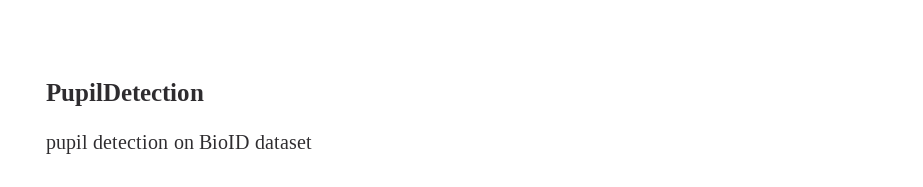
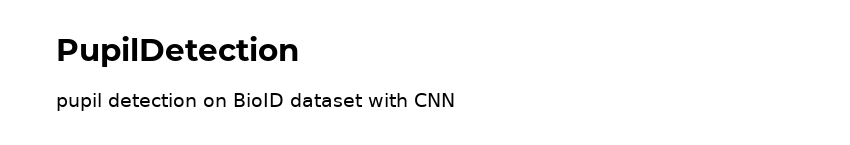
- pupil detection on BioID dataset
+ pupil detection on BioID dataset with CNN

